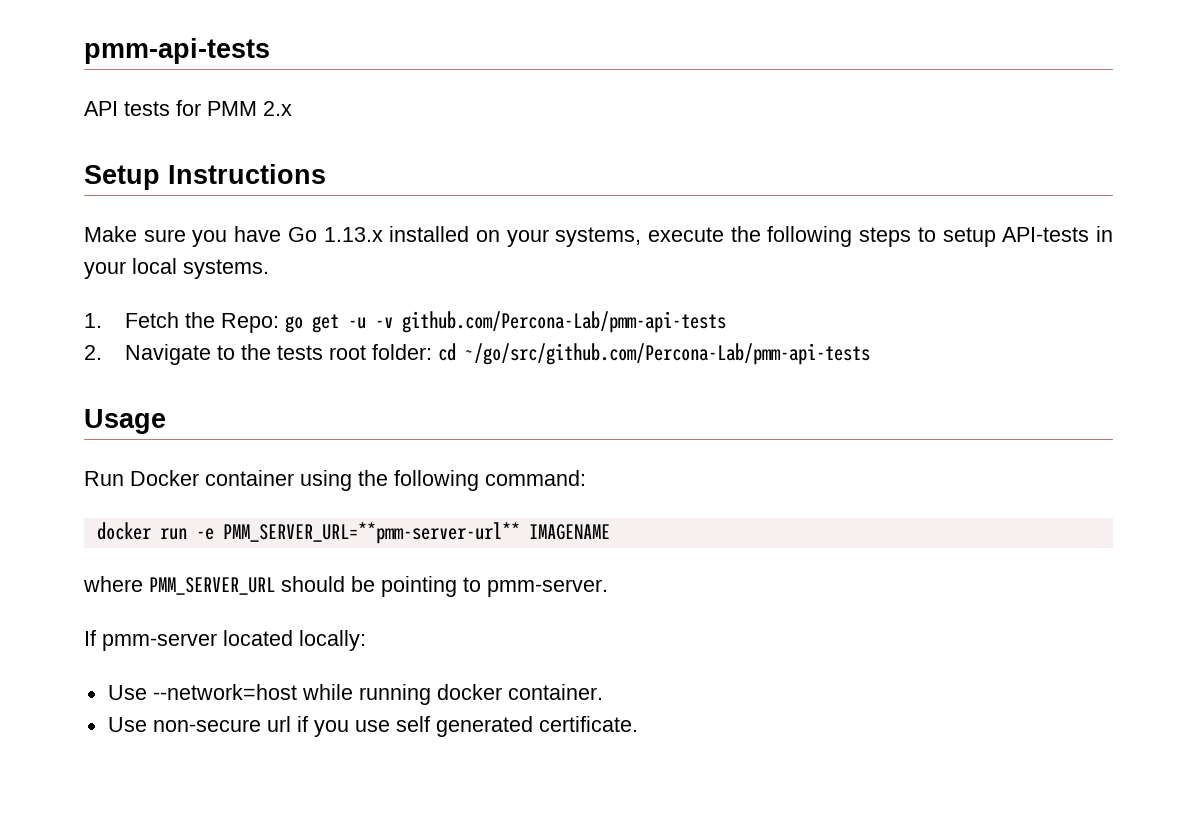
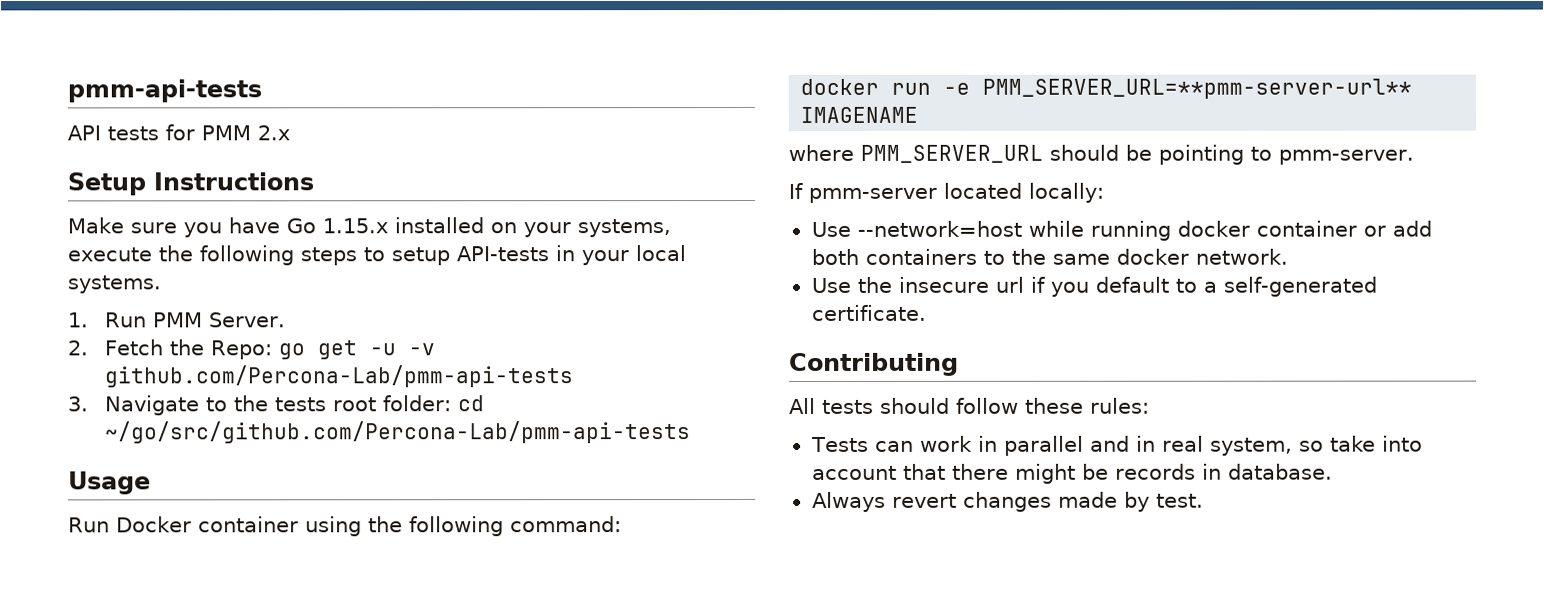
- Make sure you have Go 1.13.x installed on your systems, execute the following steps to setup API-tests in your local systems.
+ Make sure you have Go 1.15.x installed on your systems, execute the following steps to setup API-tests in your local systems.
- 1. Fetch the Repo: go get -u -v github.com/Percona-Lab/pmm-api-tests
+ 1. Run PMM Server.
+ 2. Fetch the Repo: go get -u -v github.com/Percona-Lab/pmm-api-tests
- 2. Navigate to the tests root folder: cd ~/go/src/github.com/Percona-Lab/pmm-api-tests
+ 3. Navigate to the tests root folder: cd ~/go/src/github.com/Percona-Lab/pmm-api-tests
- Use --network=host while running docker container.
- Use non-secure url if you use self generated certificate.
+ Use --network=host while running docker container or add both containers to the same docker network.
+ Use the insecure url if you default to a self-generated certificate.
+ Contributing
+ All tests should follow these rules:
+ Tests can work in parallel and in real system, so take into account that there might be records in database.
+ Always revert changes made by test.

